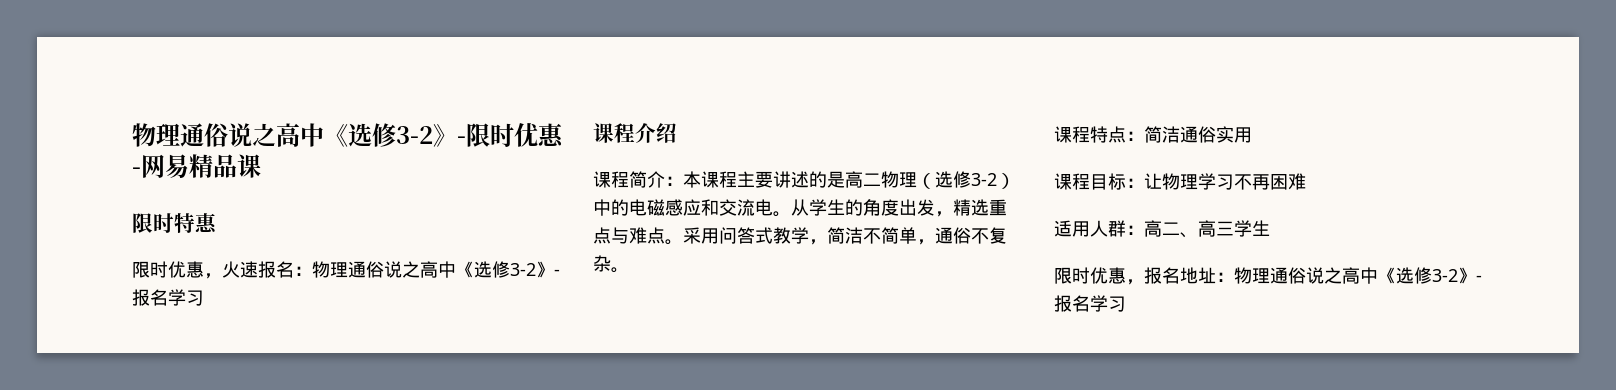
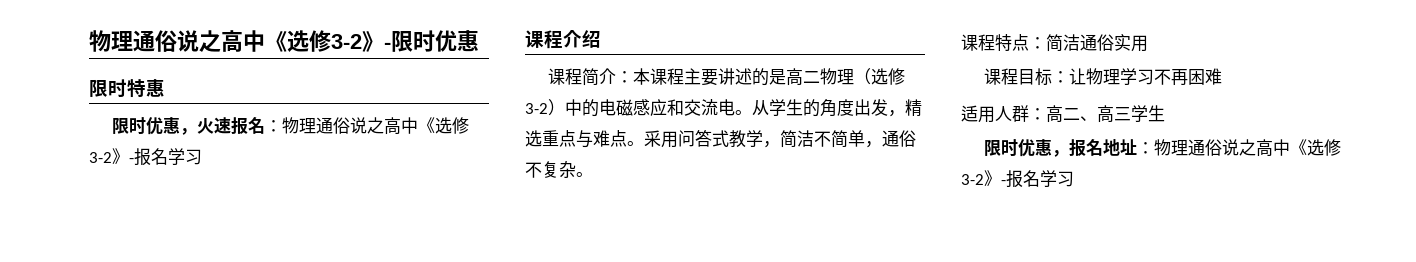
- 物理通俗说之高中《选修3-2》-限时优惠-网易精品课
+ 物理通俗说之高中《选修3-2》-限时优惠

